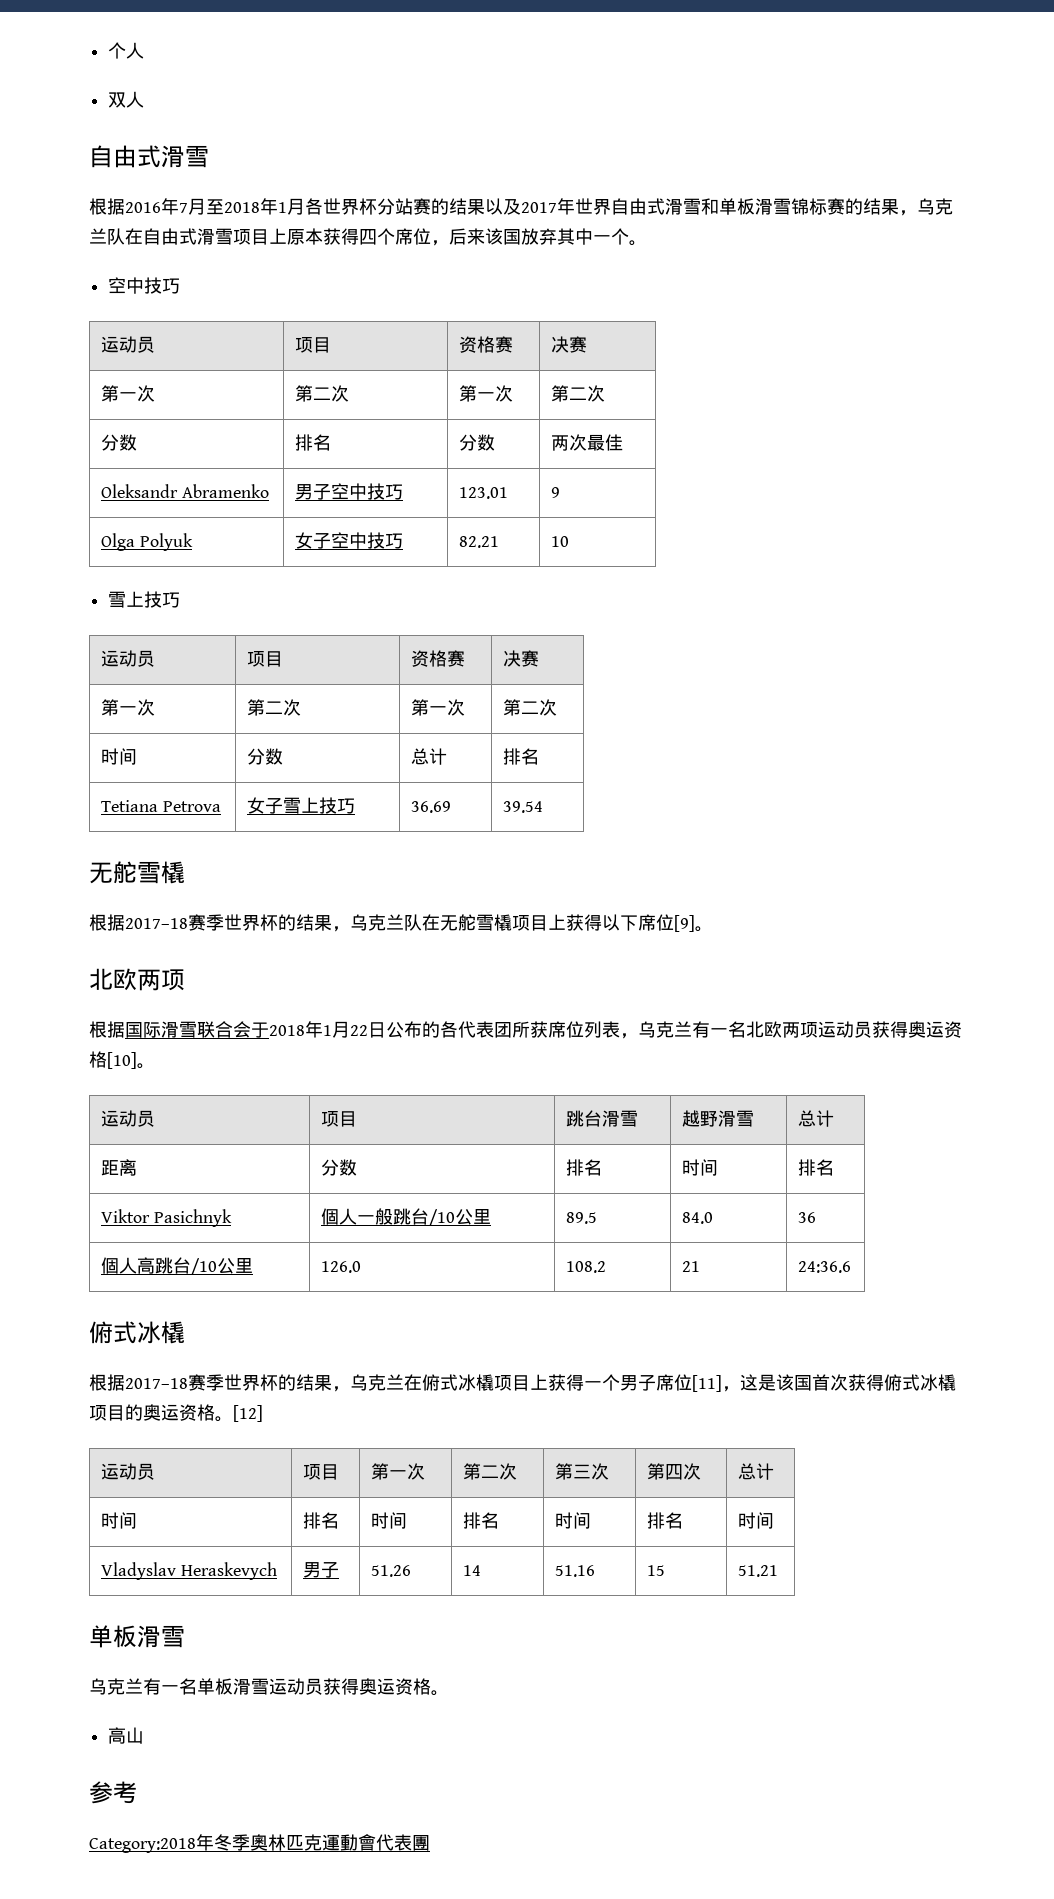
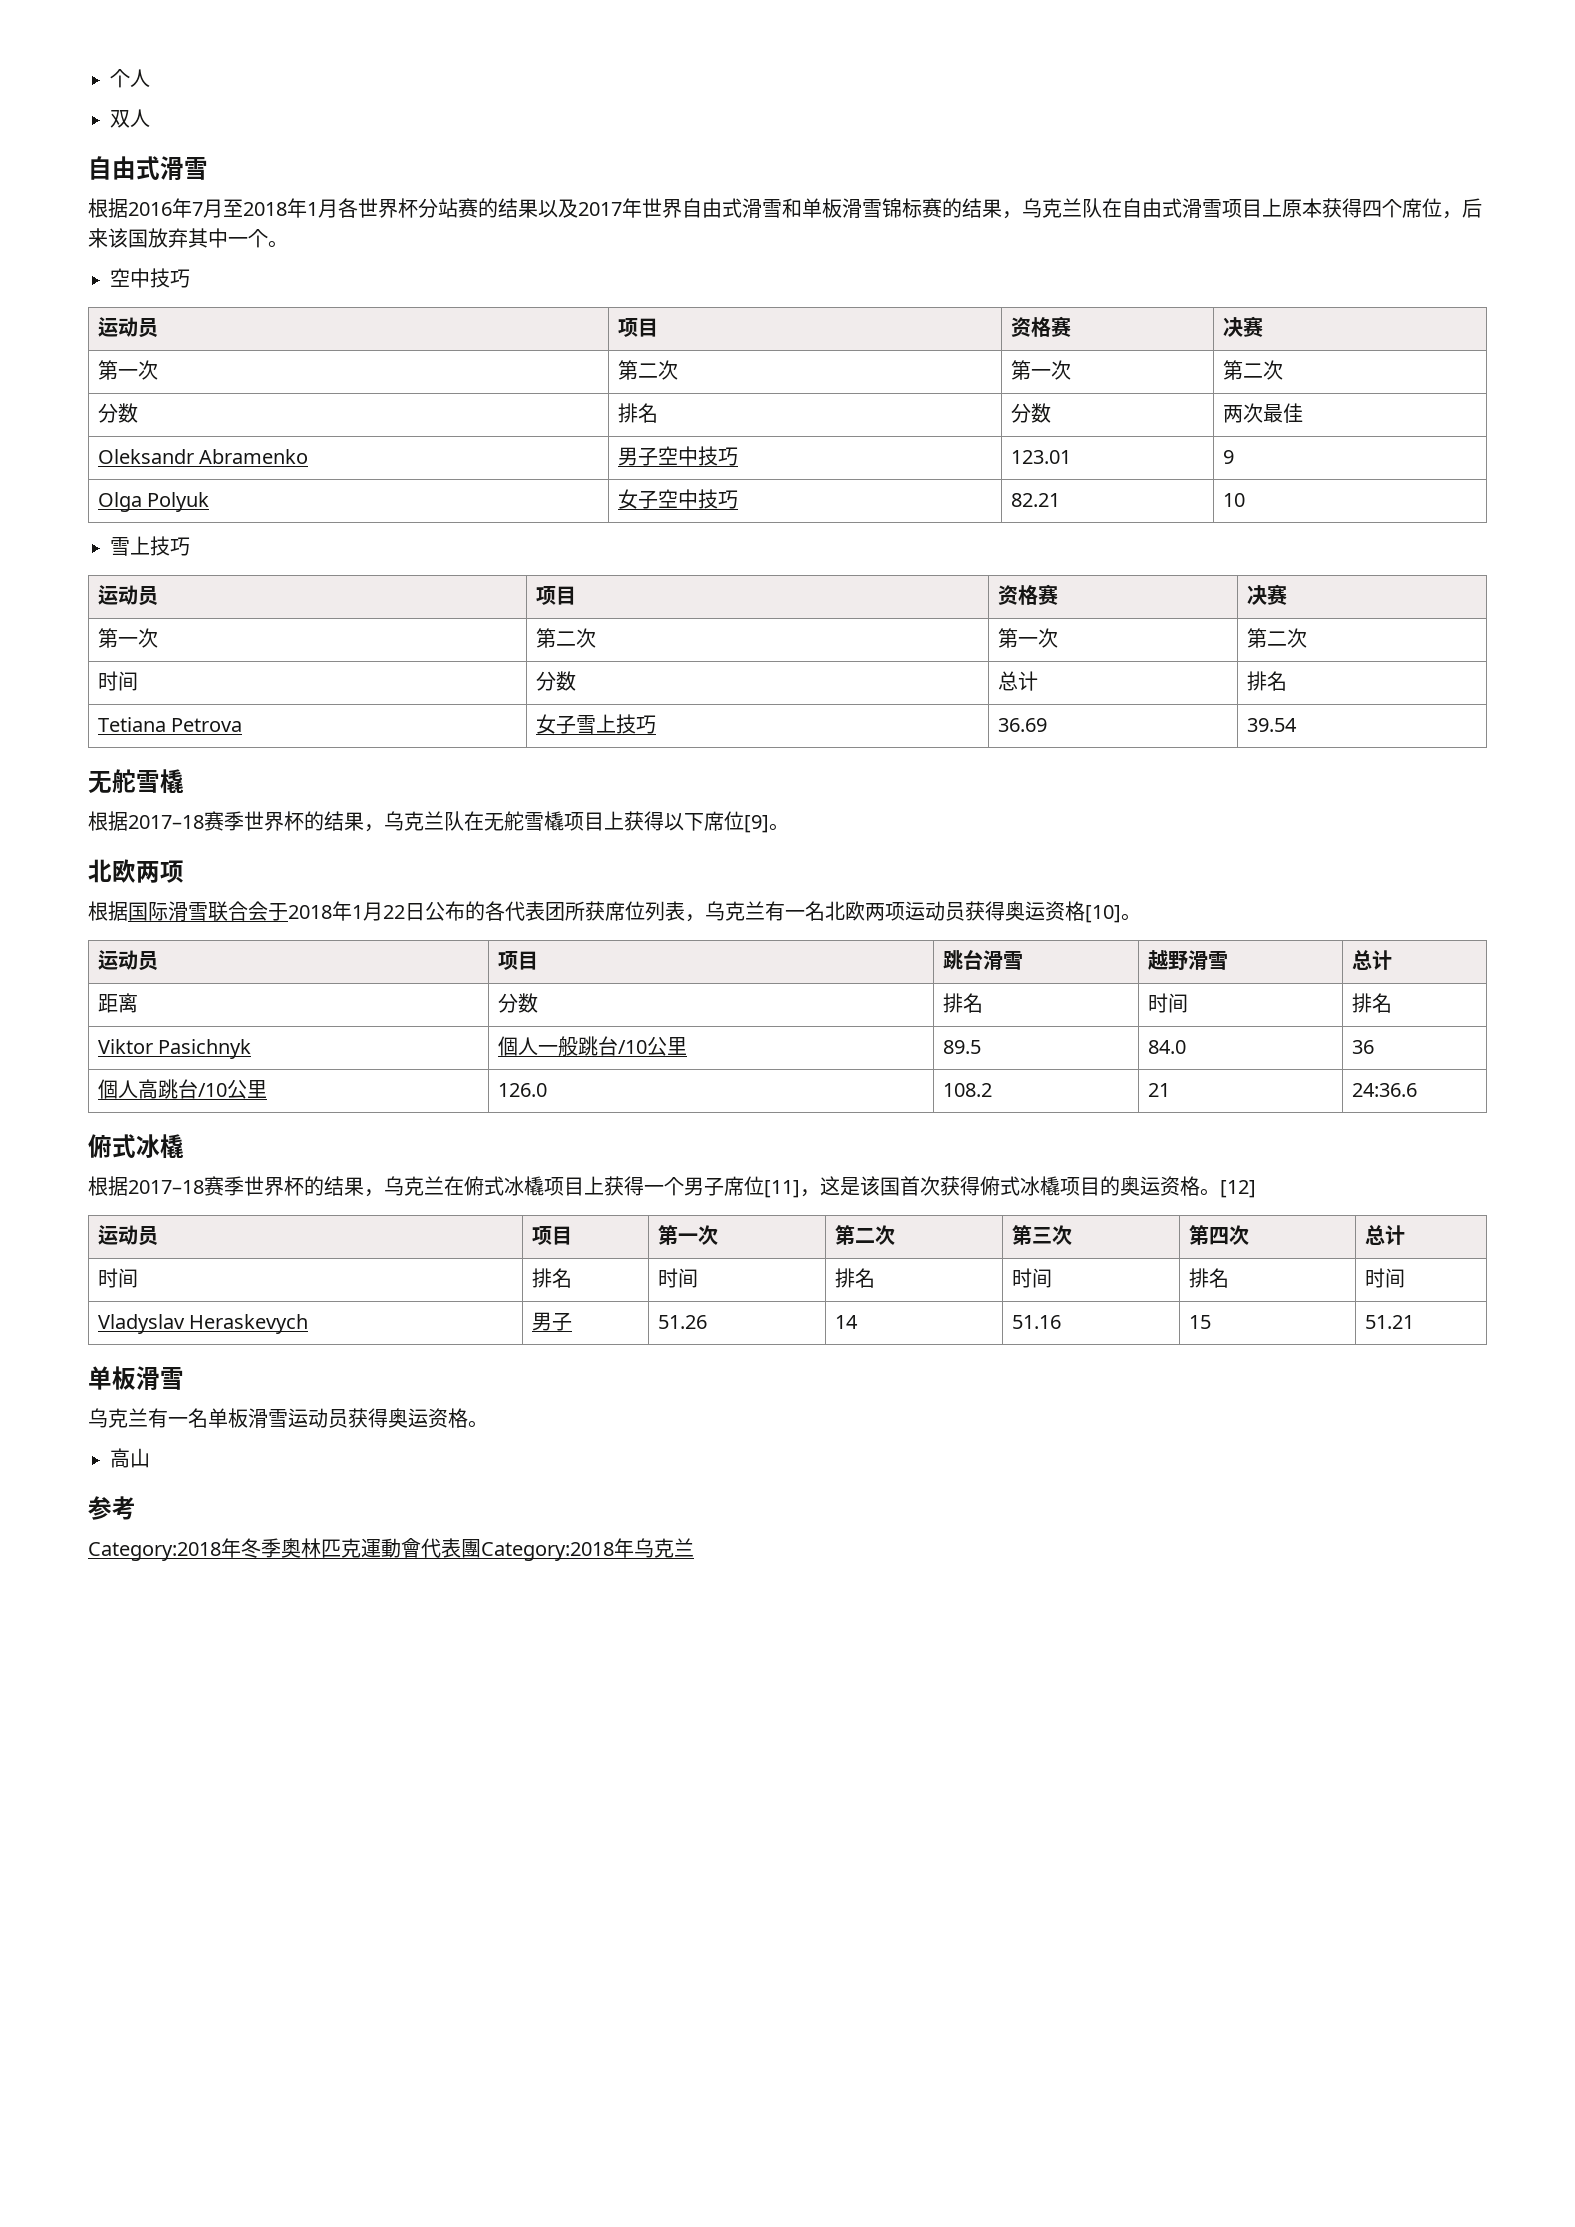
- Category:2018年冬季奧林匹克運動會代表團
+ Category:2018年冬季奧林匹克運動會代表團Category:2018年乌克兰

